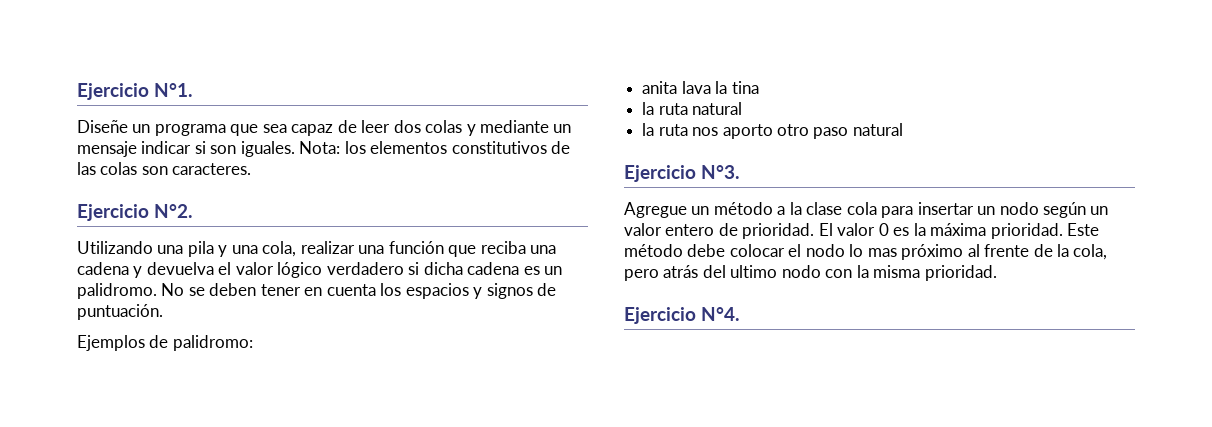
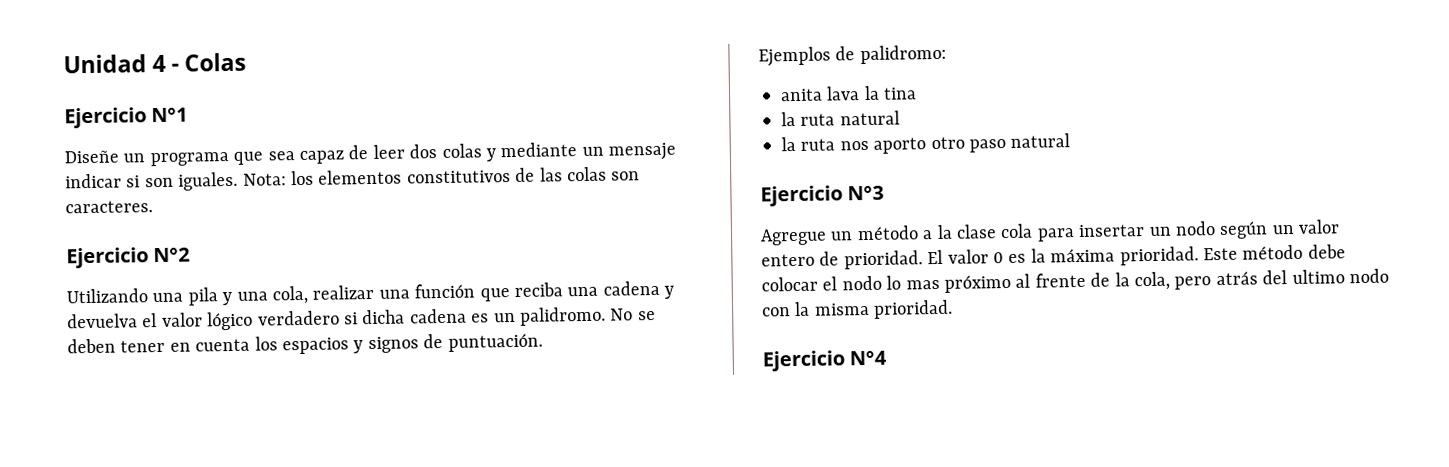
- Ejercicio N°1.
+ Unidad 4 - Colas
+ Ejercicio N°1
- Ejercicio N°2.
+ Ejercicio N°2
- Ejercicio N°3.
+ Ejercicio N°3
- Ejercicio N°4.
+ Ejercicio N°4

